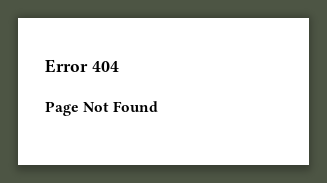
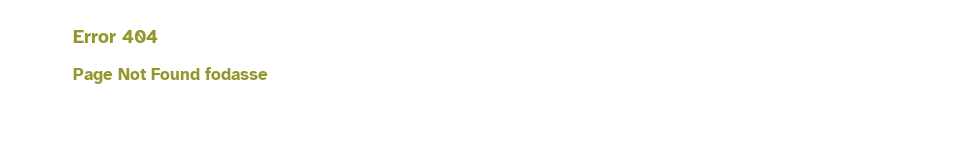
- Page Not Found
+ Page Not Found fodasse

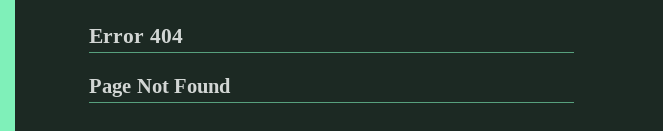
- Page Not Found fodasse
+ Page Not Found

